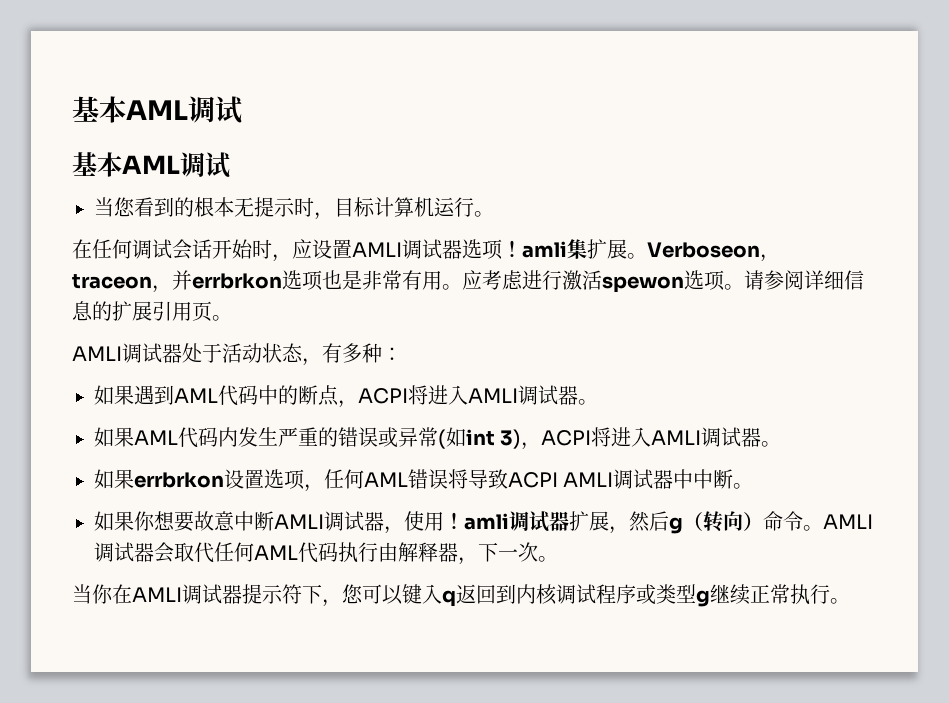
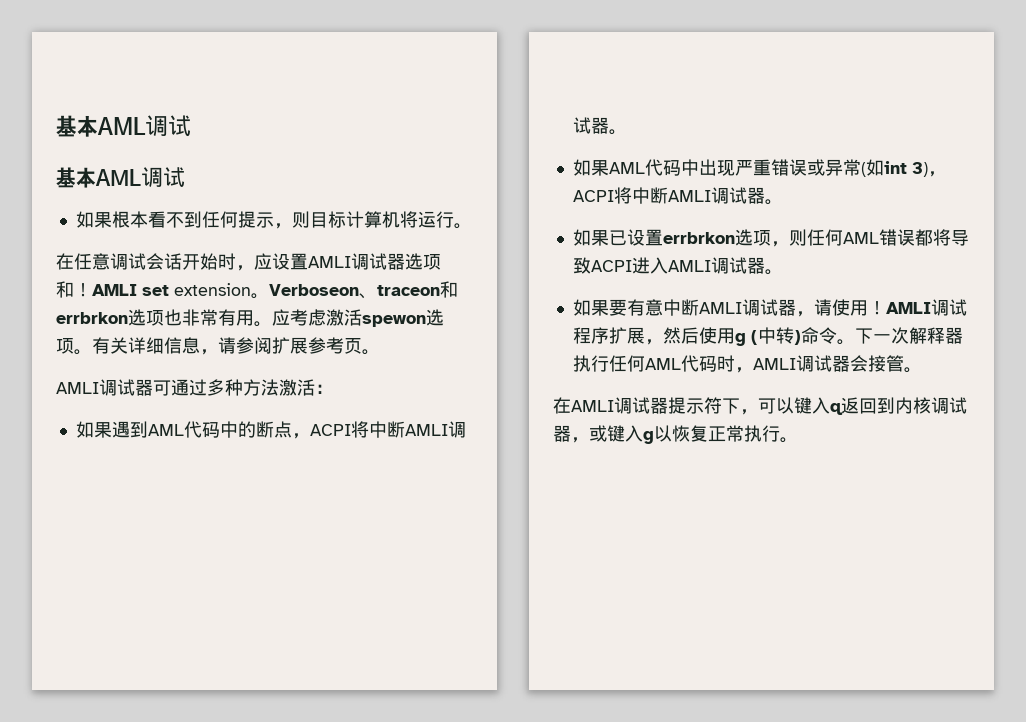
- 当您看到的根本无提示时，目标计算机运行。
+ 如果根本看不到任何提示，则目标计算机将运行。
- 在任何调试会话开始时，应设置AMLI调试器选项！amli集扩展。Verboseon，traceon，并errbrkon选项也是非常有用。
+ 在任意调试会话开始时，应设置AMLI调试器选项和！AMLI set extension。Verboseon、traceon和errbrkon选项也非常有用。
- 应考虑进行激活spewon选项。
+ 应考虑激活spewon选项。
- 请参阅详细信息的扩展引用页。
+ 有关详细信息，请参阅扩展参考页。
- AMLI调试器处于活动状态，有多种：
+ AMLI调试器可通过多种方法激活：
- 如果遇到AML代码中的断点，ACPI将进入AMLI调试器。
+ 如果遇到AML代码中的断点，ACPI将中断AMLI调试器。
- 如果AML代码内发生严重的错误或异常(如int 3)，ACPI将进入AMLI调试器。
- 如果errbrkon设置选项，任何AML错误将导致ACPI AMLI调试器中中断。
- 如果你想要故意中断AMLI调试器，使用！amli调试器扩展，然后g（转向）命令。AMLI调试器会取代任何AML代码执行由解释器，下一次。
- 当你在AMLI调试器提示符下，您可以键入q返回到内核调试程序或类型g继续正常执行。
+ 如果AML代码中出现严重错误或异常(如int 3)，ACPI将中断AMLI调试器。
+ 如果已设置errbrkon选项，则任何AML错误都将导致ACPI进入AMLI调试器。
+ 如果要有意中断AMLI调试器，请使用！AMLI调试程序扩展，然后使用g (中转)命令。下一次解释器执行任何AML代码时，AMLI调试器会接管。
+ 在AMLI调试器提示符下，可以键入q返回到内核调试器，或键入g以恢复正常执行。

